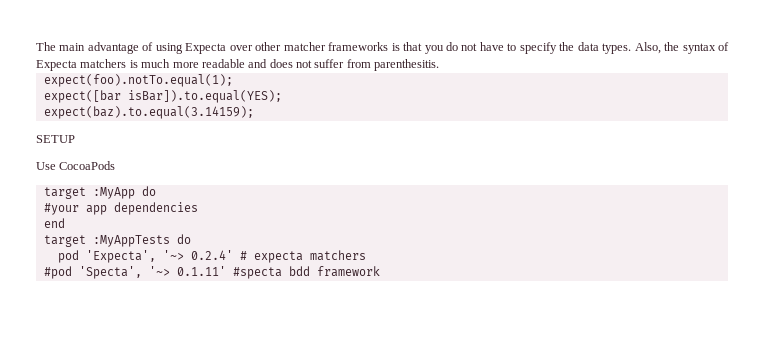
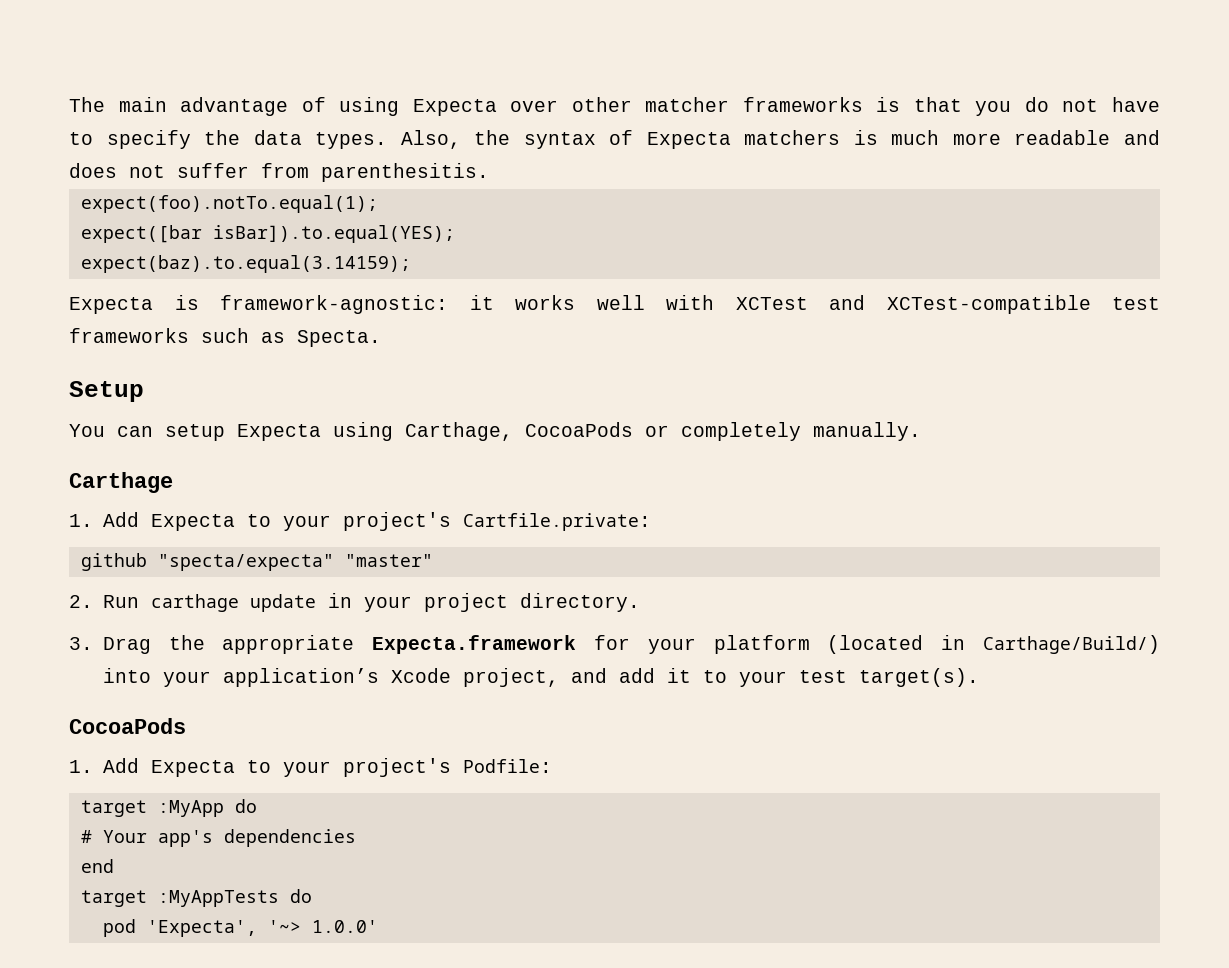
- SETUP
- Use CocoaPods
+ Expecta is framework-agnostic: it works well with XCTest and XCTest-compatible test frameworks such as Specta.
+ Setup
+ You can setup Expecta using Carthage, CocoaPods or completely manually.
+ Carthage
+ 1. Add Expecta to your project's Cartfile.private:
+ github "specta/expecta" "master"
+ 2. Run carthage update in your project directory.
+ 3. Drag the appropriate Expecta.framework for your platform (located in Carthage/Build/) into your application’s Xcode project, and add it to your test target(s).
+ CocoaPods
+ 1. Add Expecta to your project's Podfile:
- #your app dependencies
+ # Your app's dependencies
- pod 'Expecta', '~> 0.2.4' # expecta matchers
- #pod 'Specta', '~> 0.1.11' #specta bdd framework
+ pod 'Expecta', '~> 1.0.0'

